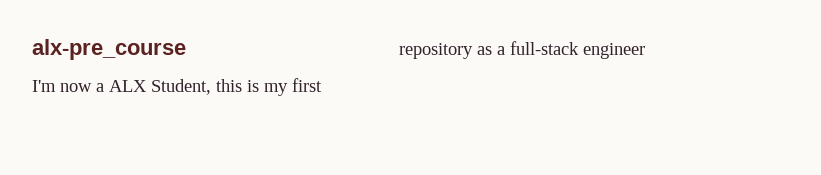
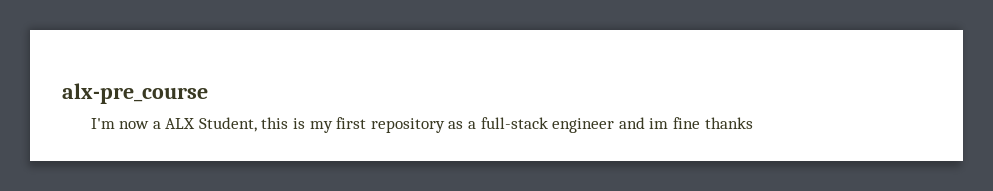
- I'm now a ALX Student, this is my first repository as a full-stack engineer
+ I'm now a ALX Student, this is my first repository as a full-stack engineer and im fine thanks

